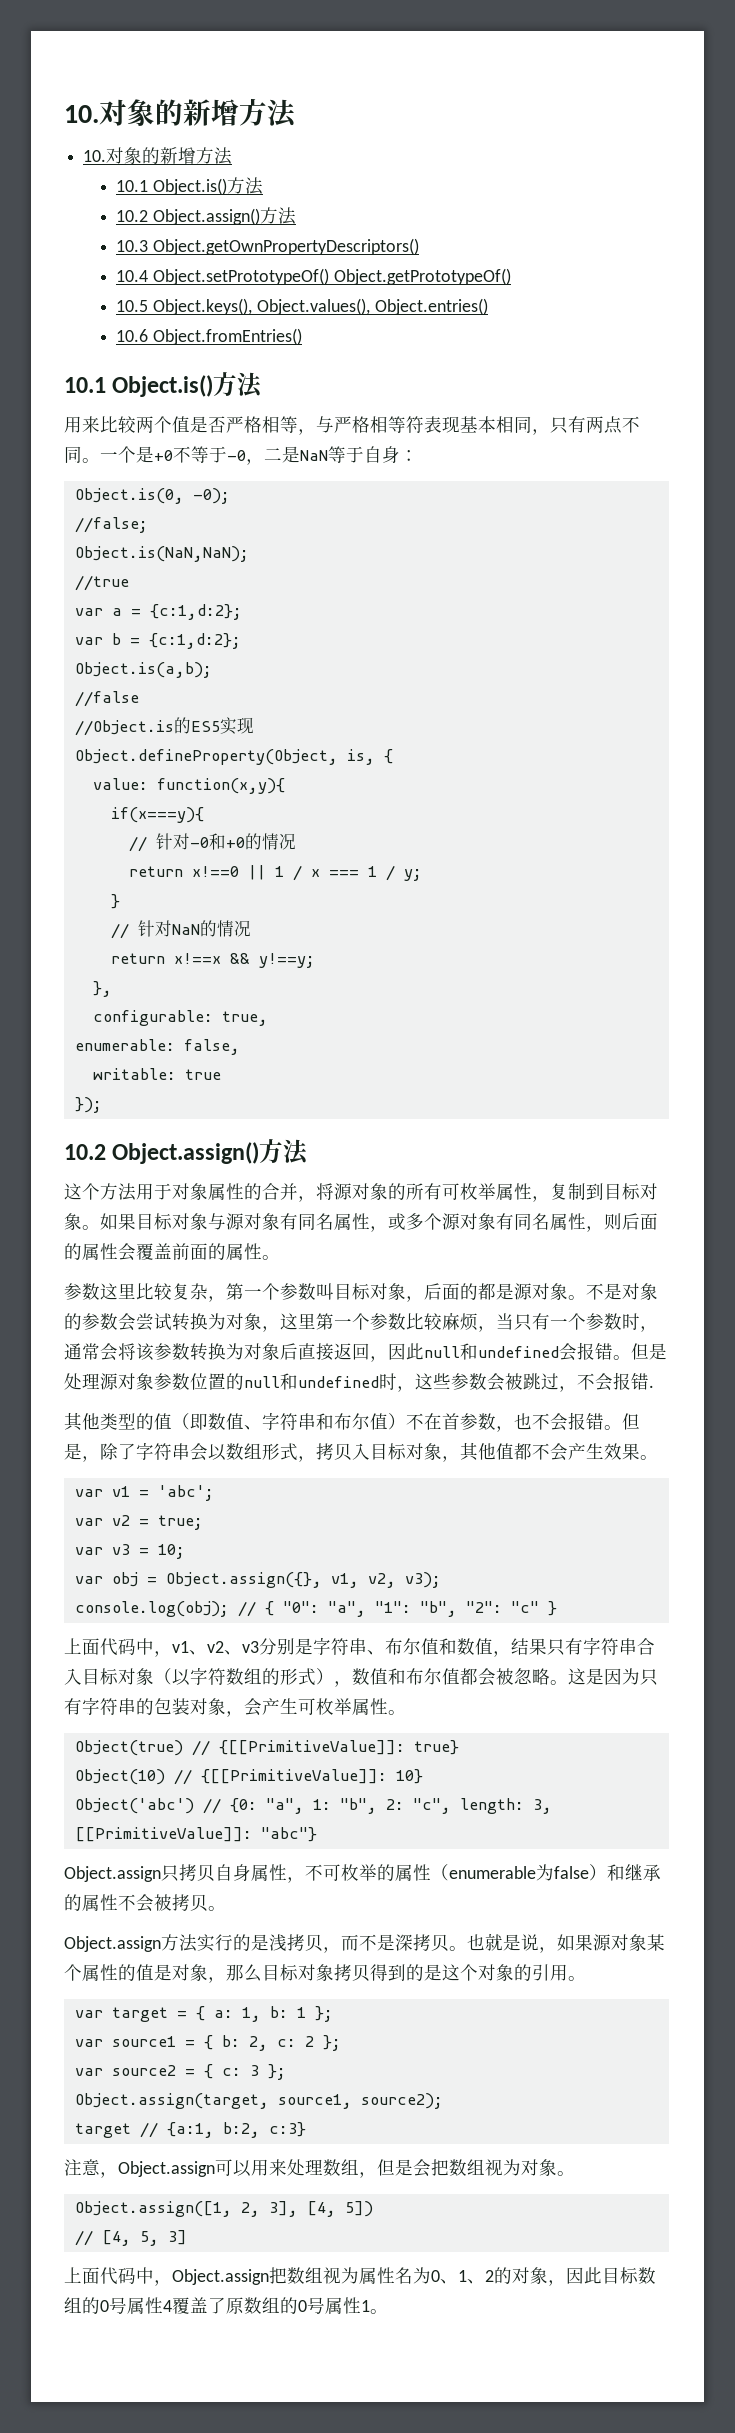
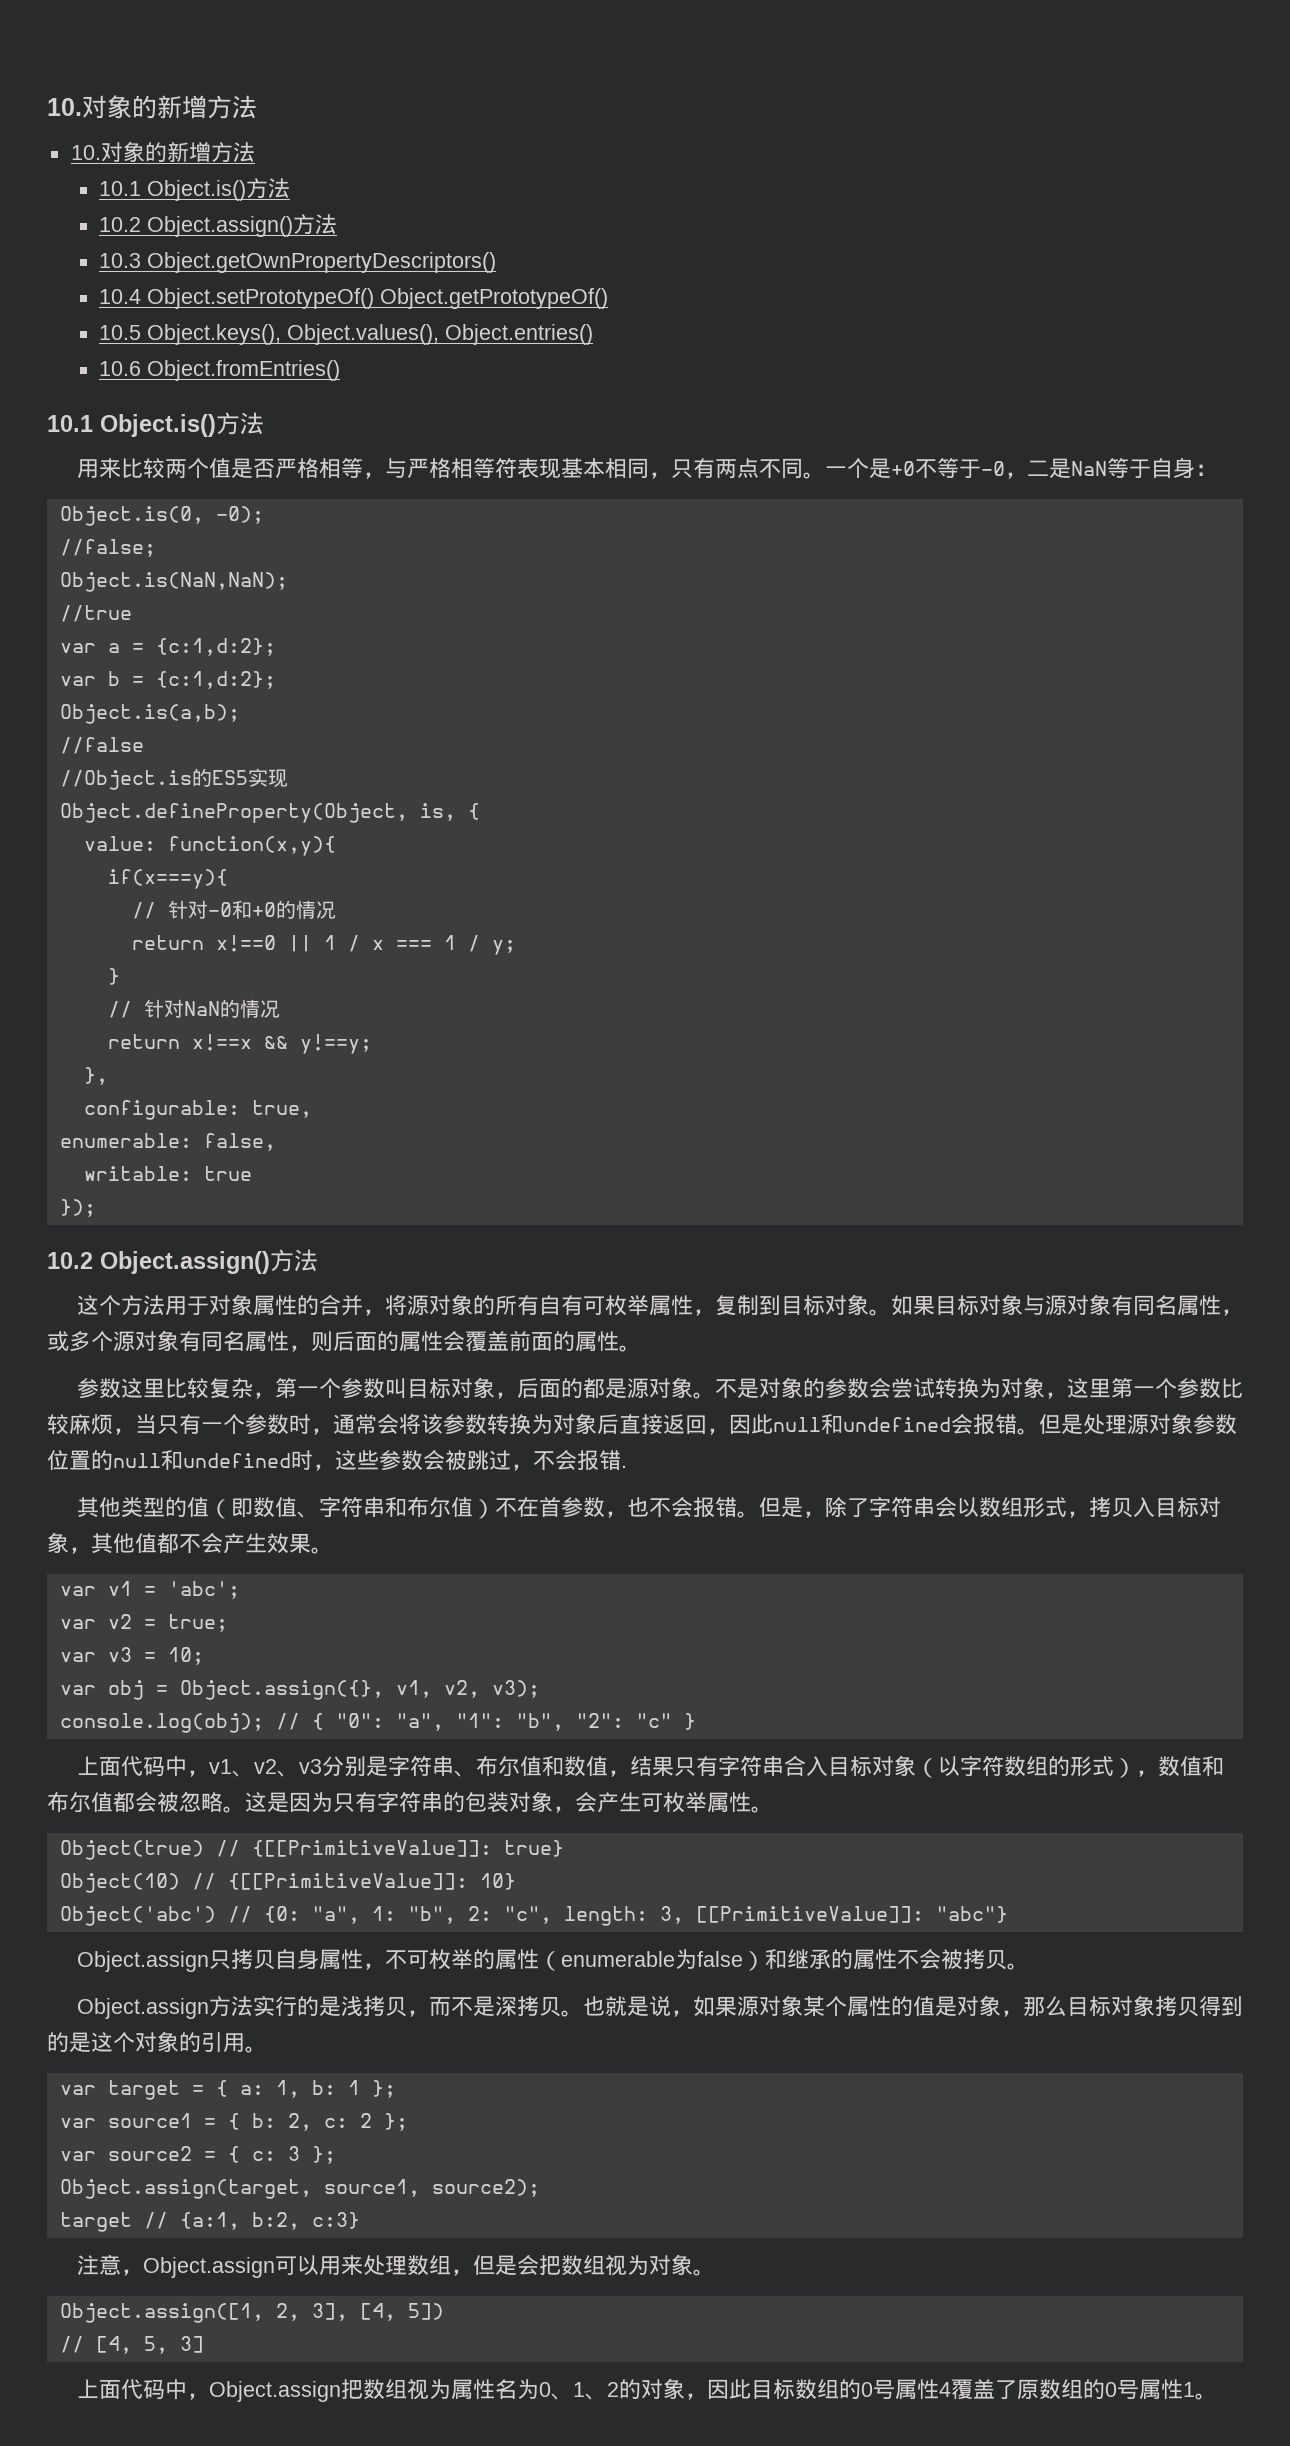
- 这个方法用于对象属性的合并，将源对象的所有可枚举属性，复制到目标对象。
+ 这个方法用于对象属性的合并，将源对象的所有自有可枚举属性，复制到目标对象。

